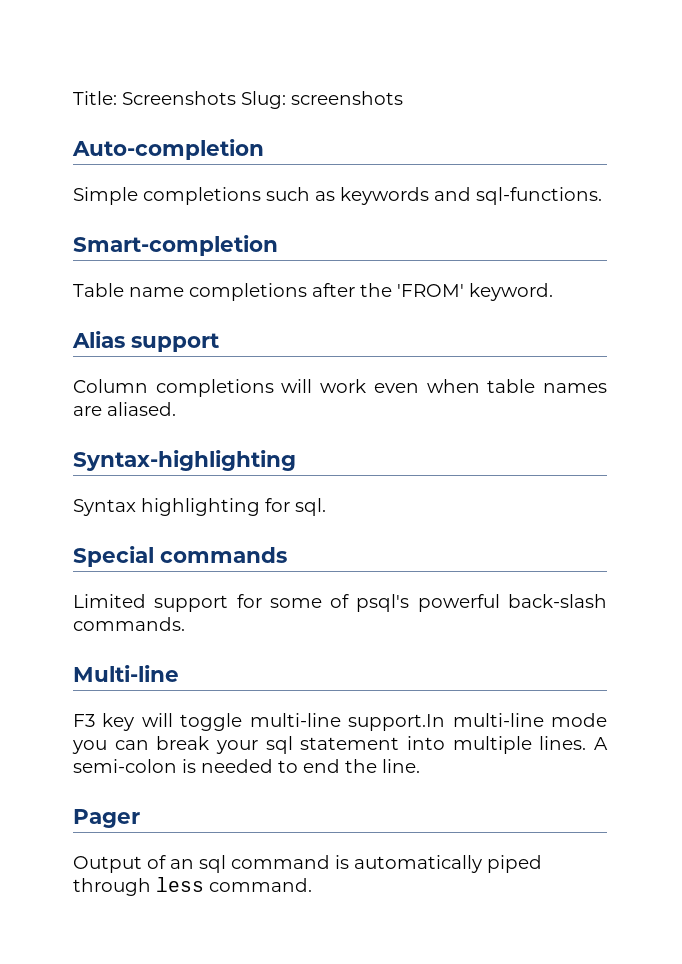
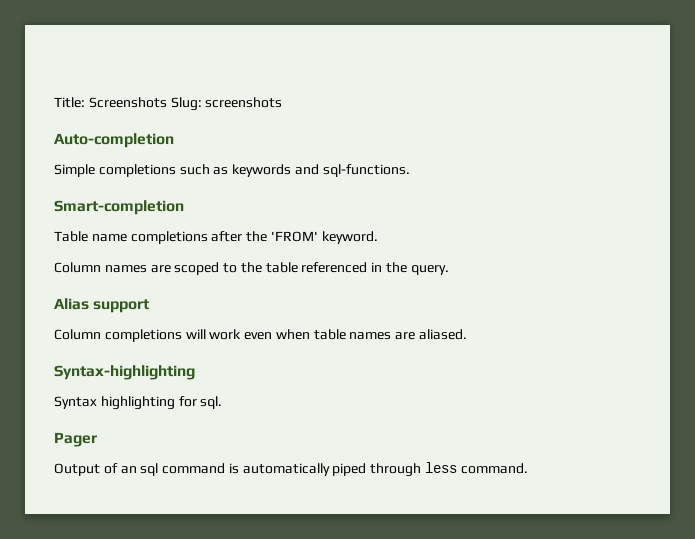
+ Column names are scoped to the table referenced in the query.
- Special commands
- Limited support for some of psql's powerful back-slash commands.
- Multi-line
- F3 key will toggle multi-line support.In multi-line mode you can break your sql statement into multiple lines. A semi-colon is needed to end the line.

